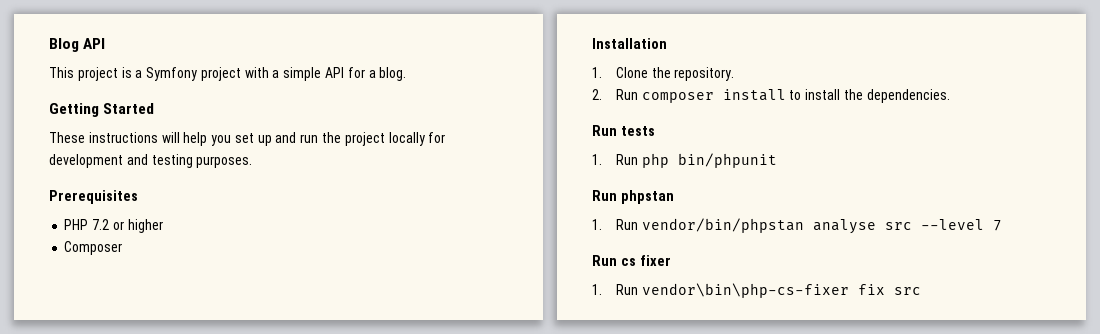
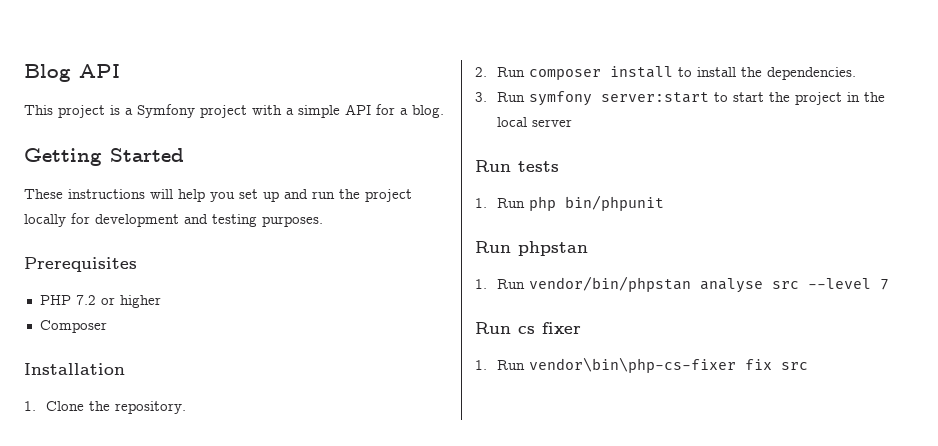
+ 3. Run symfony server:start to start the project in the local server

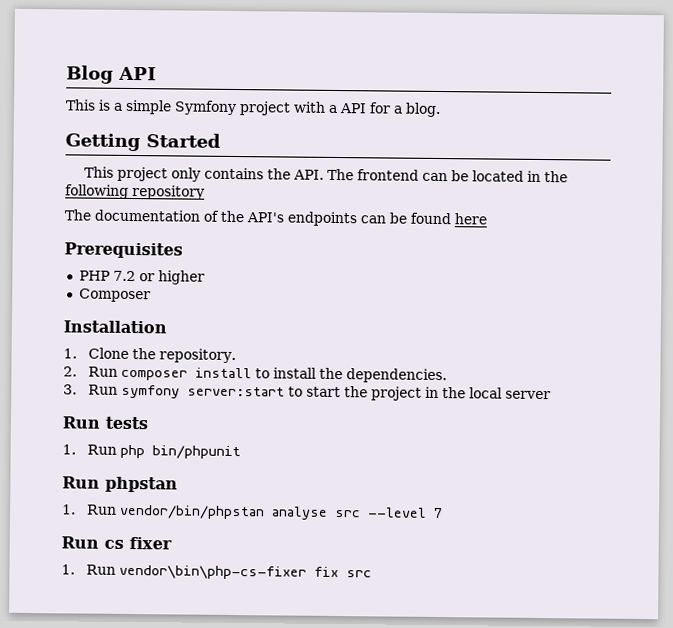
- This project is a Symfony project with a simple API for a blog.
+ This is a simple Symfony project with a API for a blog.
- These instructions will help you set up and run the project locally for development and testing purposes.
+ This project only contains the API. The frontend can be located in the following repository
+ The documentation of the API's endpoints can be found here

